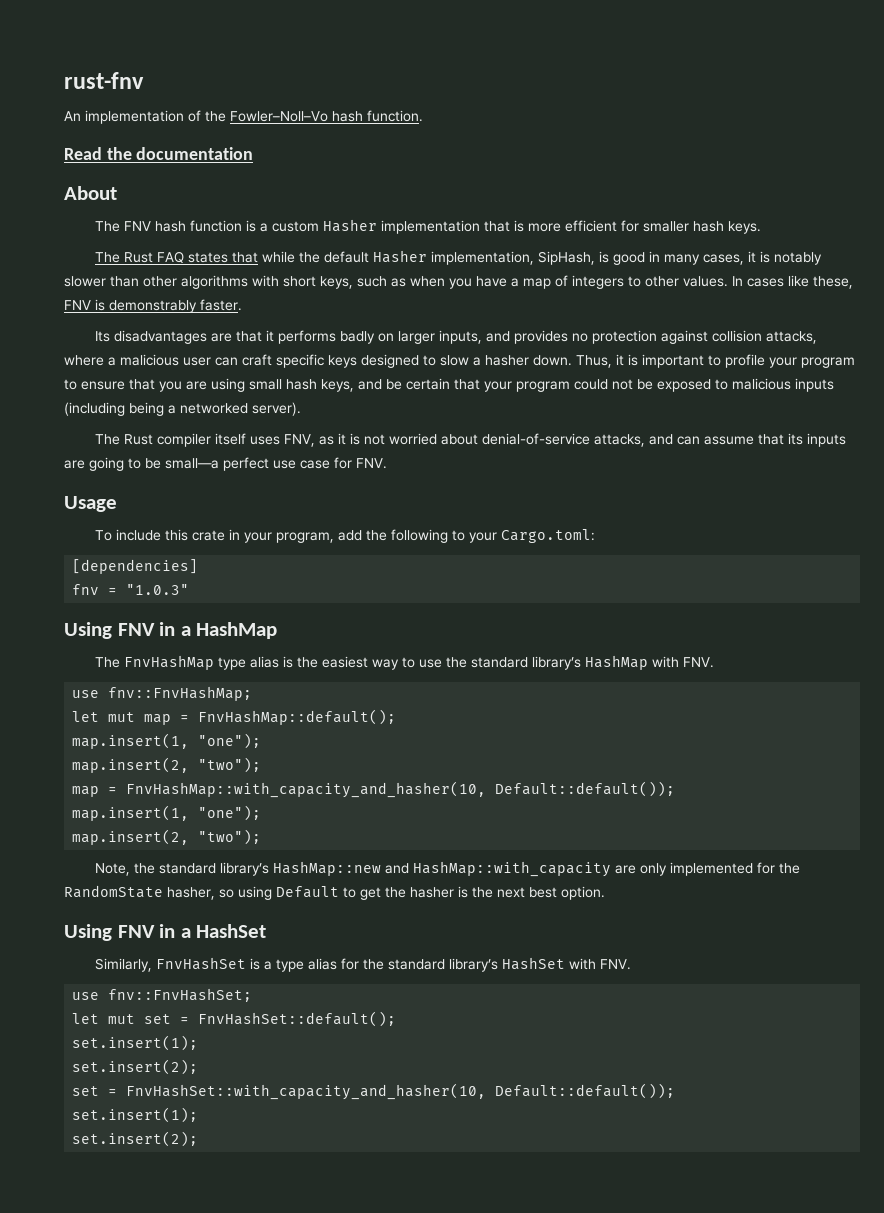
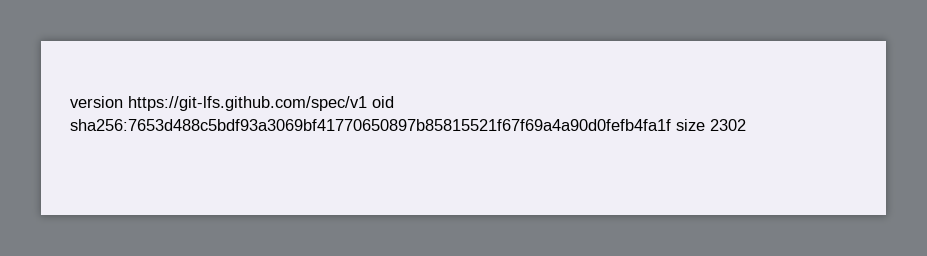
- rust-fnv
- An implementation of the Fowler–Noll–Vo hash function.
- Read the documentation
- About
- The FNV hash function is a custom Hasher implementation that is more efficient for smaller hash keys.
- The Rust FAQ states that while the default Hasher implementation, SipHash, is good in many cases, it is notably slower than other algorithms with short keys, such as when you have a map of integers to other values. In cases like these, FNV is demonstrably faster.
- Its disadvantages are that it performs badly on larger inputs, and provides no protection against collision attacks, where a malicious user can craft specific keys designed to slow a hasher down. Thus, it is important to profile your program to ensure that you are using small hash keys, and be certain that your program could not be exposed to malicious inputs (including being a networked server).
- The Rust compiler itself uses FNV, as it is not worried about denial-of-service attacks, and can assume that its inputs are going to be small—a perfect use case for FNV.
- Usage
- To include this crate in your program, add the following to your Cargo.toml:
- [dependencies]
- fnv = "1.0.3"
- Using FNV in a HashMap
- The FnvHashMap type alias is the easiest way to use the standard library’s HashMap with FNV.
- use fnv::FnvHashMap;
- let mut map = FnvHashMap::default();
- map.insert(1, "one");
- map.insert(2, "two");
- map = FnvHashMap::with_capacity_and_hasher(10, Default::default());
- map.insert(1, "one");
- map.insert(2, "two");
- Note, the standard library’s HashMap::new and HashMap::with_capacity are only implemented for the RandomState hasher, so using Default to get the hasher is the next best option.
- Using FNV in a HashSet
- Similarly, FnvHashSet is a type alias for the standard library’s HashSet with FNV.
- use fnv::FnvHashSet;
- let mut set = FnvHashSet::default();
- set.insert(1);
- set.insert(2);
- set = FnvHashSet::with_capacity_and_hasher(10, Default::default());
- set.insert(1);
- set.insert(2);
+ version https://git-lfs.github.com/spec/v1 oid sha256:7653d488c5bdf93a3069bf41770650897b85815521f67f69a4a90d0fefb4fa1f size 2302

